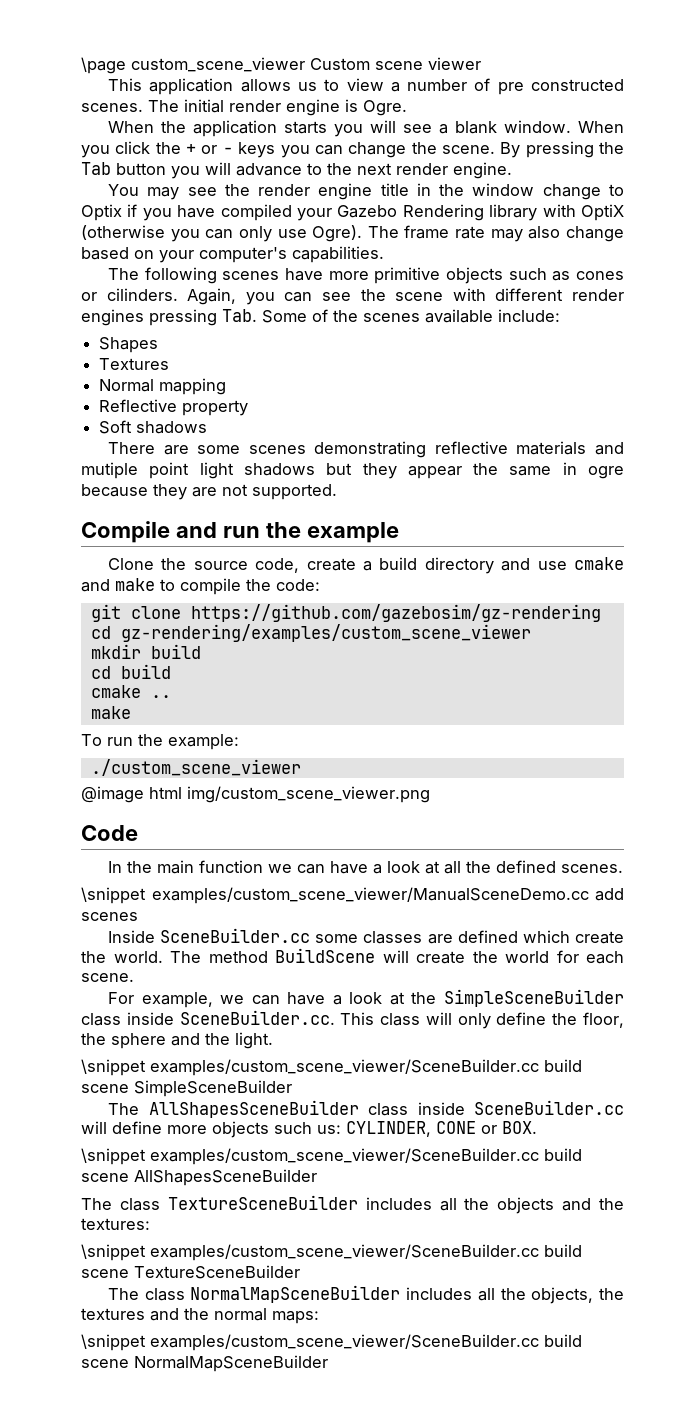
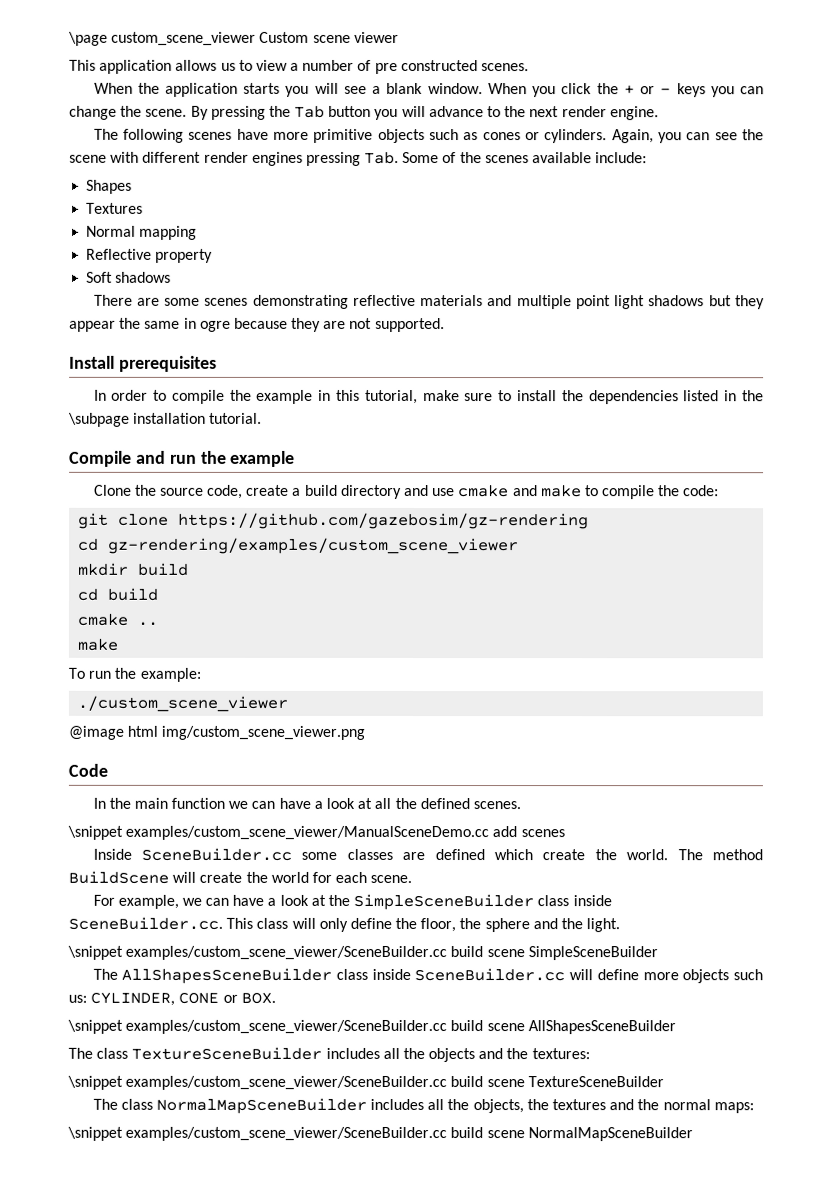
- The initial render engine is Ogre.
- You may see the render engine title in the window change to Optix if you have compiled your Gazebo Rendering library with OptiX (otherwise you can only use Ogre). The frame rate may also change based on your computer's capabilities.
- The following scenes have more primitive objects such as cones or cilinders.
+ The following scenes have more primitive objects such as cones or cylinders.
- There are some scenes demonstrating reflective materials and mutiple point light shadows but they appear the same in ogre because they are not supported.
+ There are some scenes demonstrating reflective materials and multiple point light shadows but they appear the same in ogre because they are not supported.
+ Install prerequisites
+ In order to compile the example in this tutorial, make sure to install the dependencies listed in the \subpage installation tutorial.

